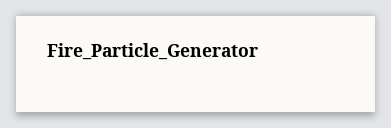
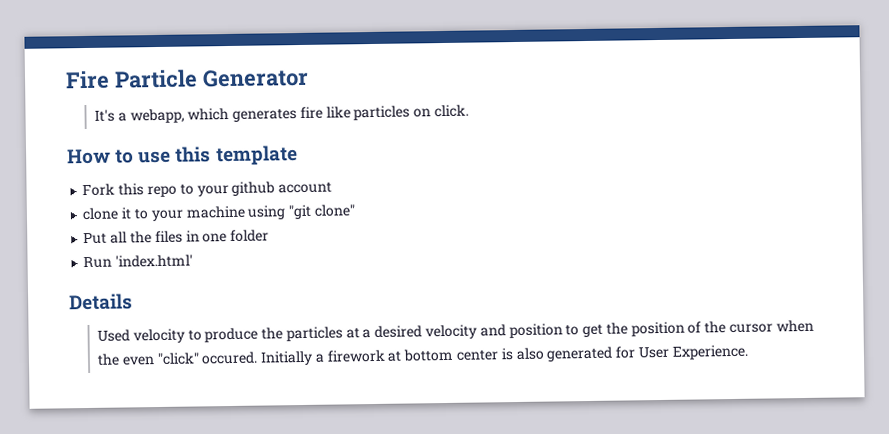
- Fire_Particle_Generator
+ Fire Particle Generator
+ It's a webapp, which generates fire like particles on click.
+ How to use this template
+ Fork this repo to your github account
+ clone it to your machine using "git clone"
+ Put all the files in one folder
+ Run 'index.html'
+ Details
+ Used velocity to produce the particles at a desired velocity and position to get the position of the cursor when the even "click" occured. Initially a firework at bottom center is also generated for User Experience.

